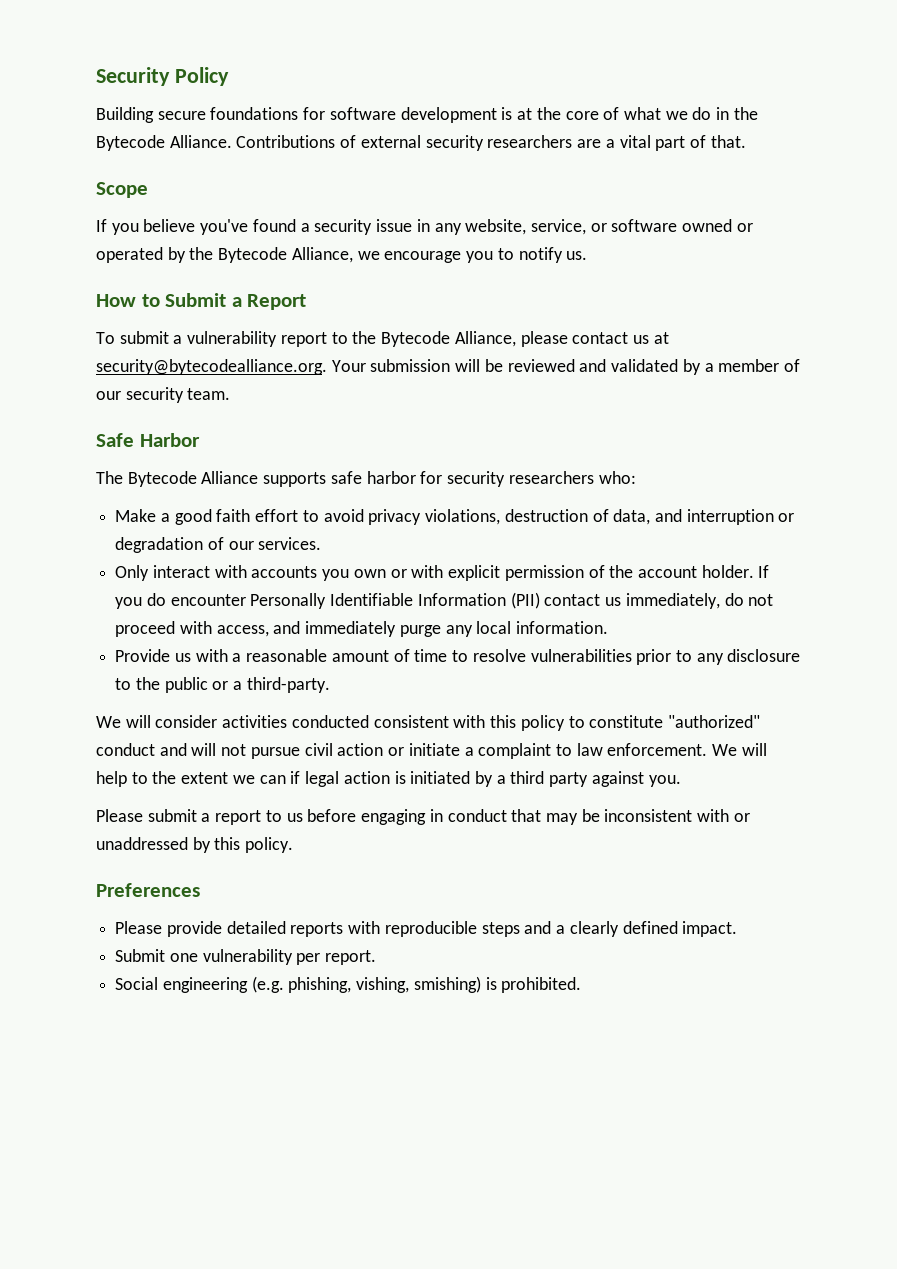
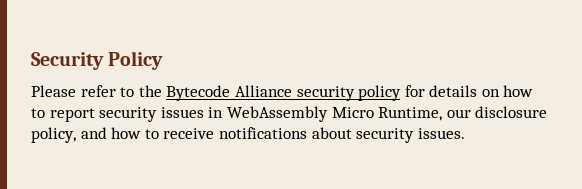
- Building secure foundations for software development is at the core of what we do in the Bytecode Alliance. Contributions of external security researchers are a vital part of that.
- Scope
- If you believe you've found a security issue in any website, service, or software owned or operated by the Bytecode Alliance, we encourage you to notify us.
- How to Submit a Report
- To submit a vulnerability report to the Bytecode Alliance, please contact us at security@bytecodealliance.org. Your submission will be reviewed and validated by a member of our security team.
- Safe Harbor
- The Bytecode Alliance supports safe harbor for security researchers who:
- Make a good faith effort to avoid privacy violations, destruction of data, and interruption or degradation of our services.
- Only interact with accounts you own or with explicit permission of the account holder. If you do encounter Personally Identifiable Information (PII) contact us immediately, do not proceed with access, and immediately purge any local information.
- Provide us with a reasonable amount of time to resolve vulnerabilities prior to any disclosure to the public or a third-party.
- We will consider activities conducted consistent with this policy to constitute "authorized" conduct and will not pursue civil action or initiate a complaint to law enforcement. We will help to the extent we can if legal action is initiated by a third party against you.
- Please submit a report to us before engaging in conduct that may be inconsistent with or unaddressed by this policy.
- Preferences
- Please provide detailed reports with reproducible steps and a clearly defined impact.
- Submit one vulnerability per report.
- Social engineering (e.g. phishing, vishing, smishing) is prohibited.
+ Please refer to the Bytecode Alliance security policy for details on how to report security issues in WebAssembly Micro Runtime, our disclosure policy, and how to receive notifications about security issues.

